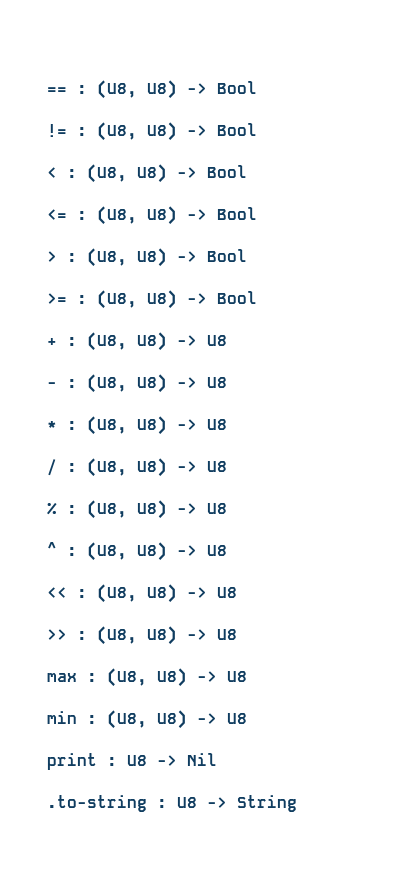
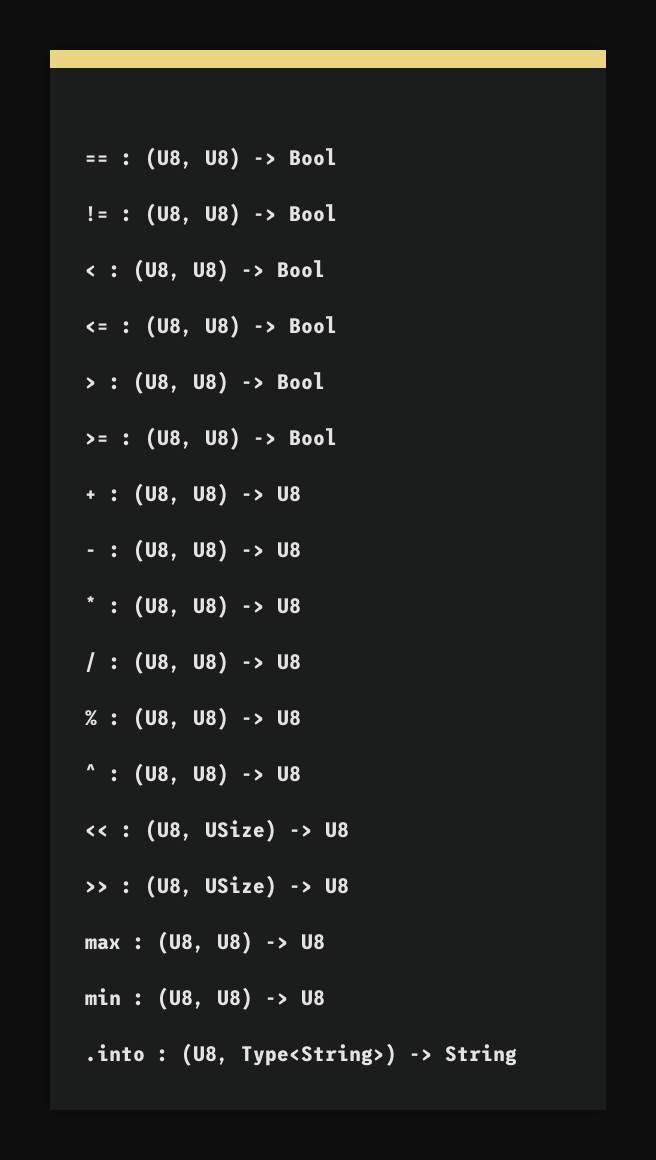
- << : (U8, U8) -> U8
+ << : (U8, USize) -> U8
- >> : (U8, U8) -> U8
+ >> : (U8, USize) -> U8
- print : U8 -> Nil
- .to-string : U8 -> String
+ .into : (U8, Type<String>) -> String

